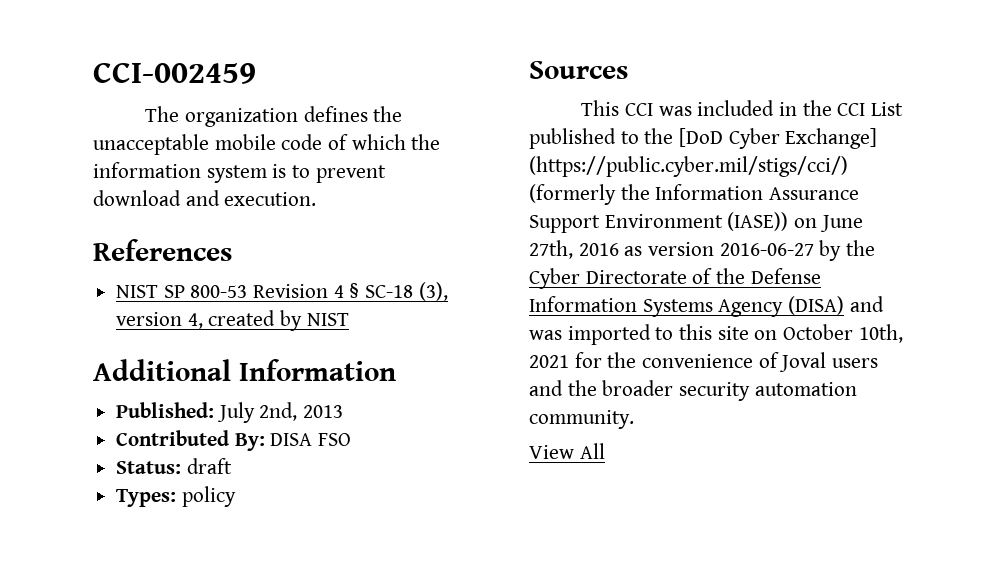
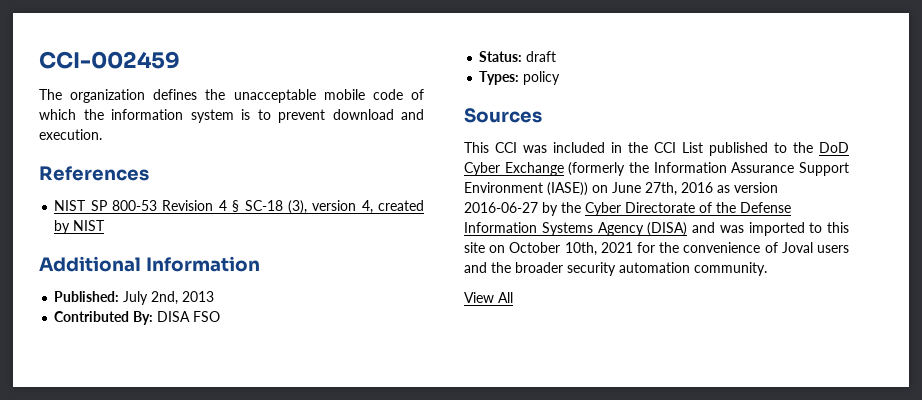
- This CCI was included in the CCI List published to the [DoD Cyber Exchange] (https://public.cyber.mil/stigs/cci/) (formerly the Information Assurance Support Environment (IASE)) on June 27th, 2016 as version 2016-06-27 by the Cyber Directorate of the Defense Information Systems Agency (DISA) and was imported to this site on October 10th, 2021 for the convenience of Joval users and the broader security automation community.
+ This CCI was included in the CCI List published to the DoD Cyber Exchange (formerly the Information Assurance Support Environment (IASE)) on June 27th, 2016 as version 2016-06-27 by the Cyber Directorate of the Defense Information Systems Agency (DISA) and was imported to this site on October 10th, 2021 for the convenience of Joval users and the broader security automation community.

